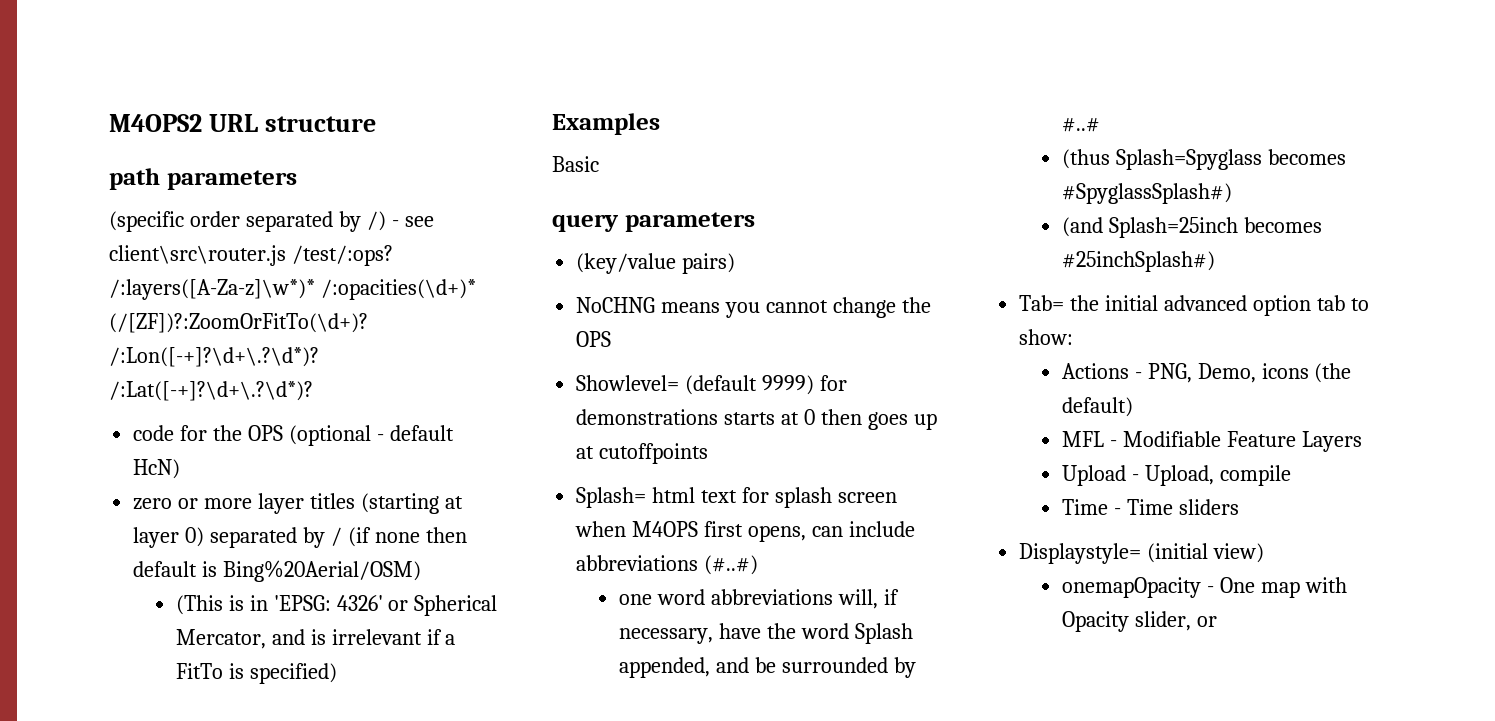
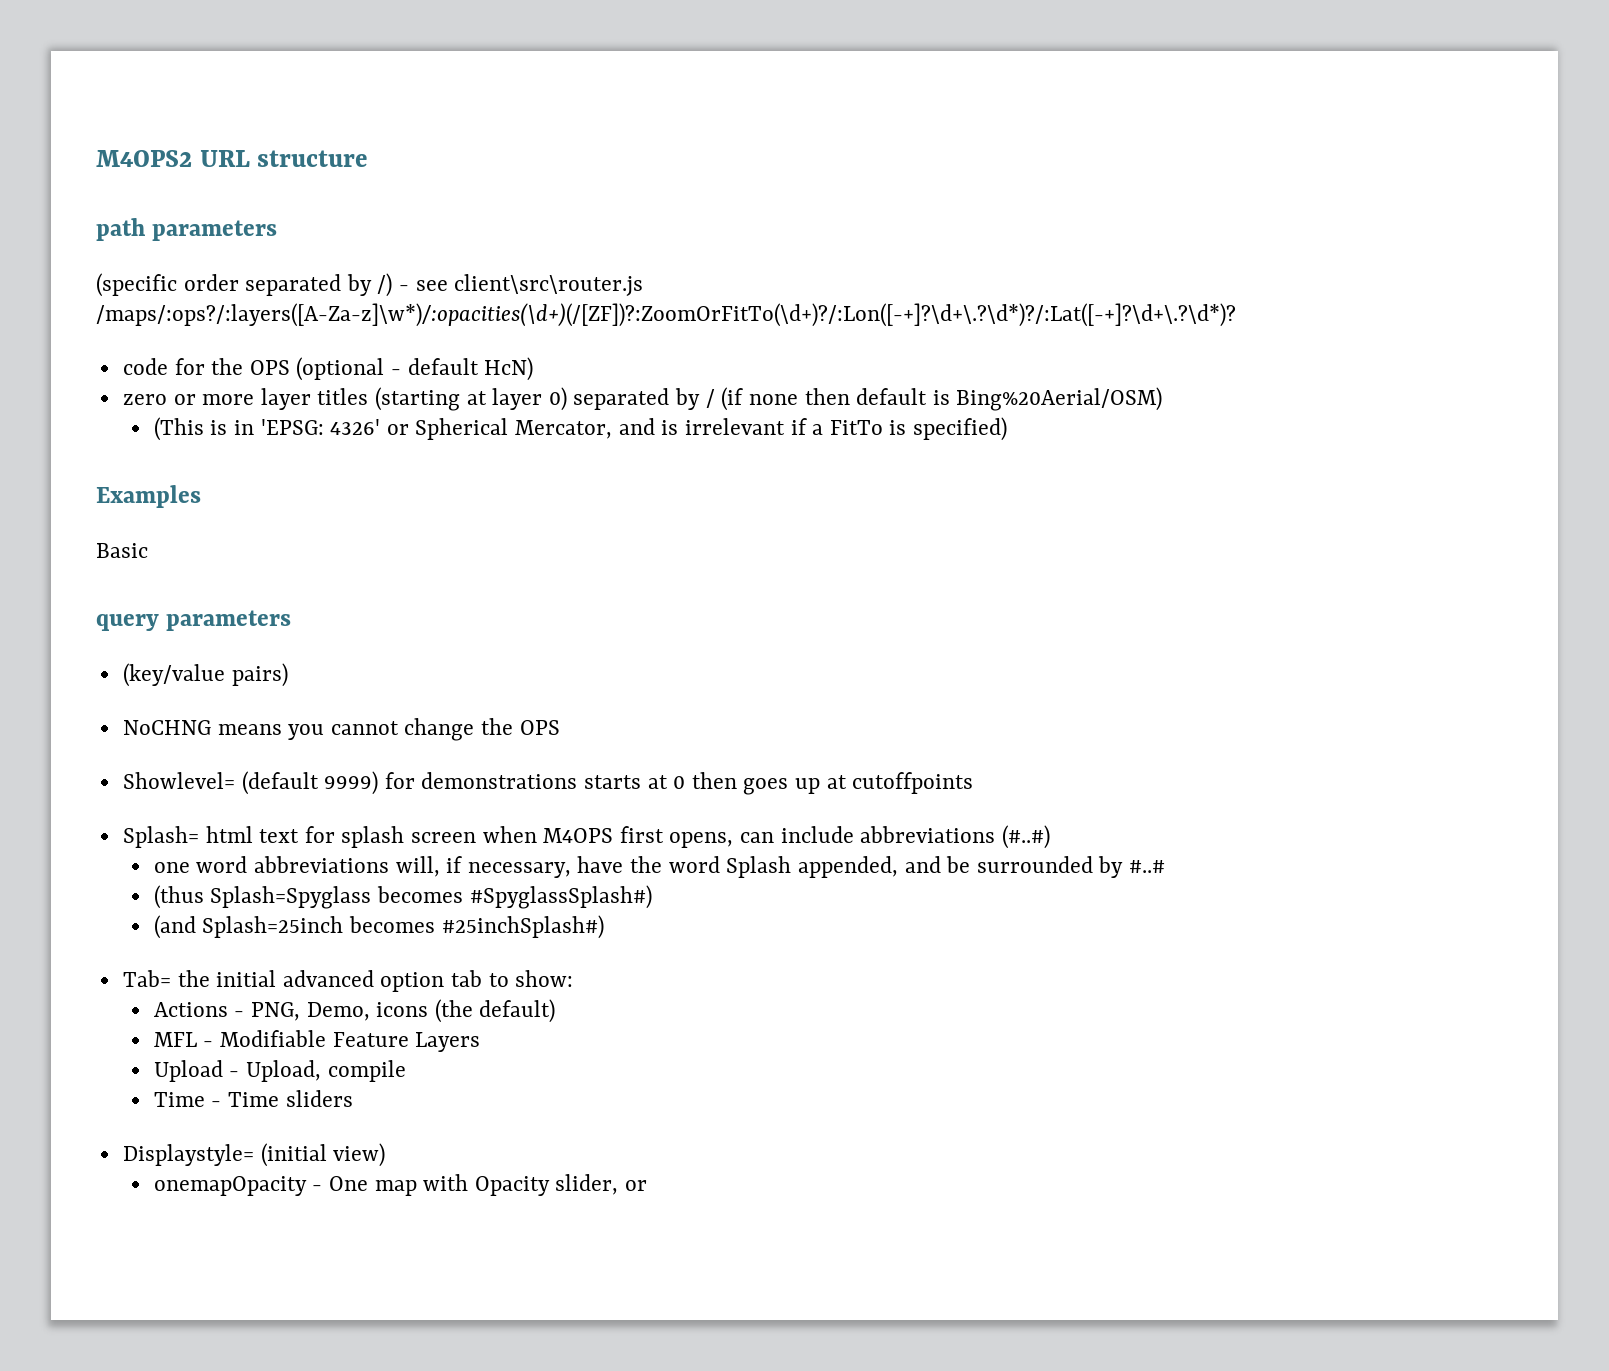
- (specific order separated by /) - see client\src\router.js /test/:ops? /:layers([A-Za-z]\w*)* /:opacities(\d+)* (/[ZF])?:ZoomOrFitTo(\d+)? /:Lon([-+]?\d+\.?\d*)? /:Lat([-+]?\d+\.?\d*)?
+ (specific order separated by /) - see client\src\router.js /maps/:ops?/:layers([A-Za-z]\w*)/:opacities(\d+)(/[ZF])?:ZoomOrFitTo(\d+)?/:Lon([-+]?\d+\.?\d*)?/:Lat([-+]?\d+\.?\d*)?

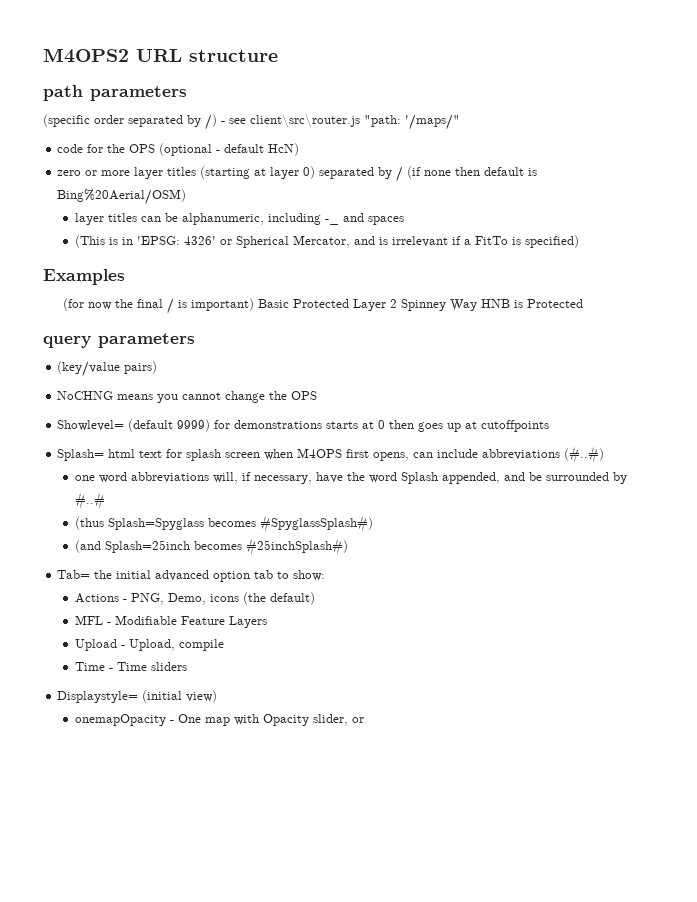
- (specific order separated by /) - see client\src\router.js /maps/:ops?/:layers([A-Za-z]\w*)/:opacities(\d+)(/[ZF])?:ZoomOrFitTo(\d+)?/:Lon([-+]?\d+\.?\d*)?/:Lat([-+]?\d+\.?\d*)?
+ (specific order separated by /) - see client\src\router.js "path: '/maps/"
+ layer titles can be alphanumeric, including -_ and spaces
- Basic
+ (for now the final / is important) Basic Protected Layer 2 Spinney Way HNB is Protected

